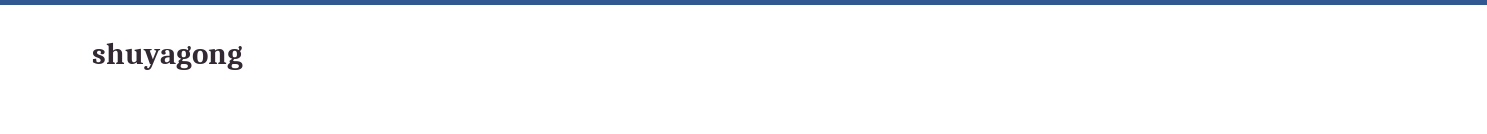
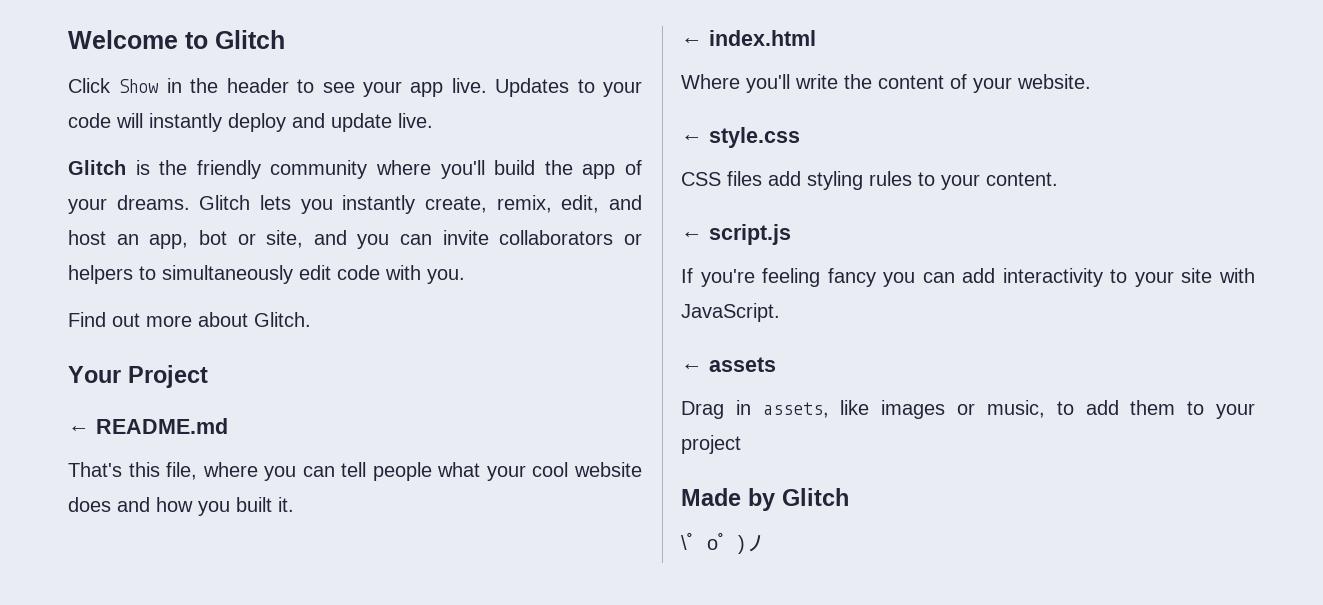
- shuyagong
+ Welcome to Glitch
+ Click Show in the header to see your app live. Updates to your code will instantly deploy and update live.
+ Glitch is the friendly community where you'll build the app of your dreams. Glitch lets you instantly create, remix, edit, and host an app, bot or site, and you can invite collaborators or helpers to simultaneously edit code with you.
+ Find out more about Glitch.
+ Your Project
+ ← README.md
+ That's this file, where you can tell people what your cool website does and how you built it.
+ ← index.html
+ Where you'll write the content of your website.
+ ← style.css
+ CSS files add styling rules to your content.
+ ← script.js
+ If you're feeling fancy you can add interactivity to your site with JavaScript.
+ ← assets
+ Drag in assets, like images or music, to add them to your project
+ Made by Glitch
+ \゜o゜)ノ

